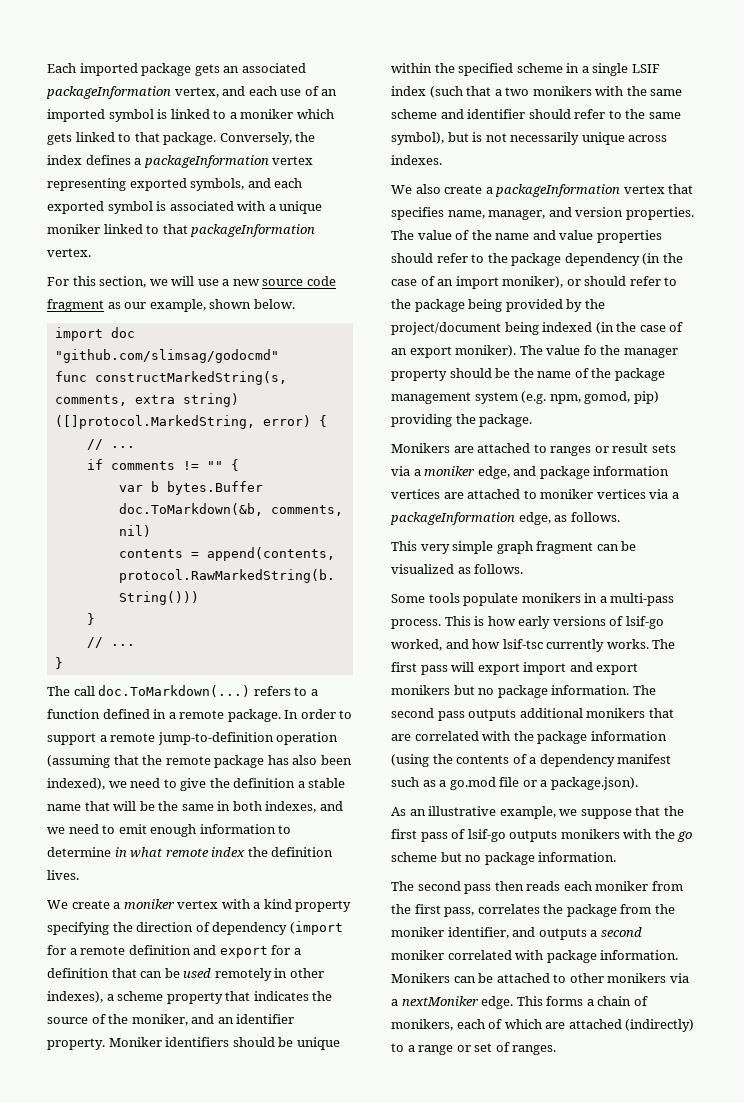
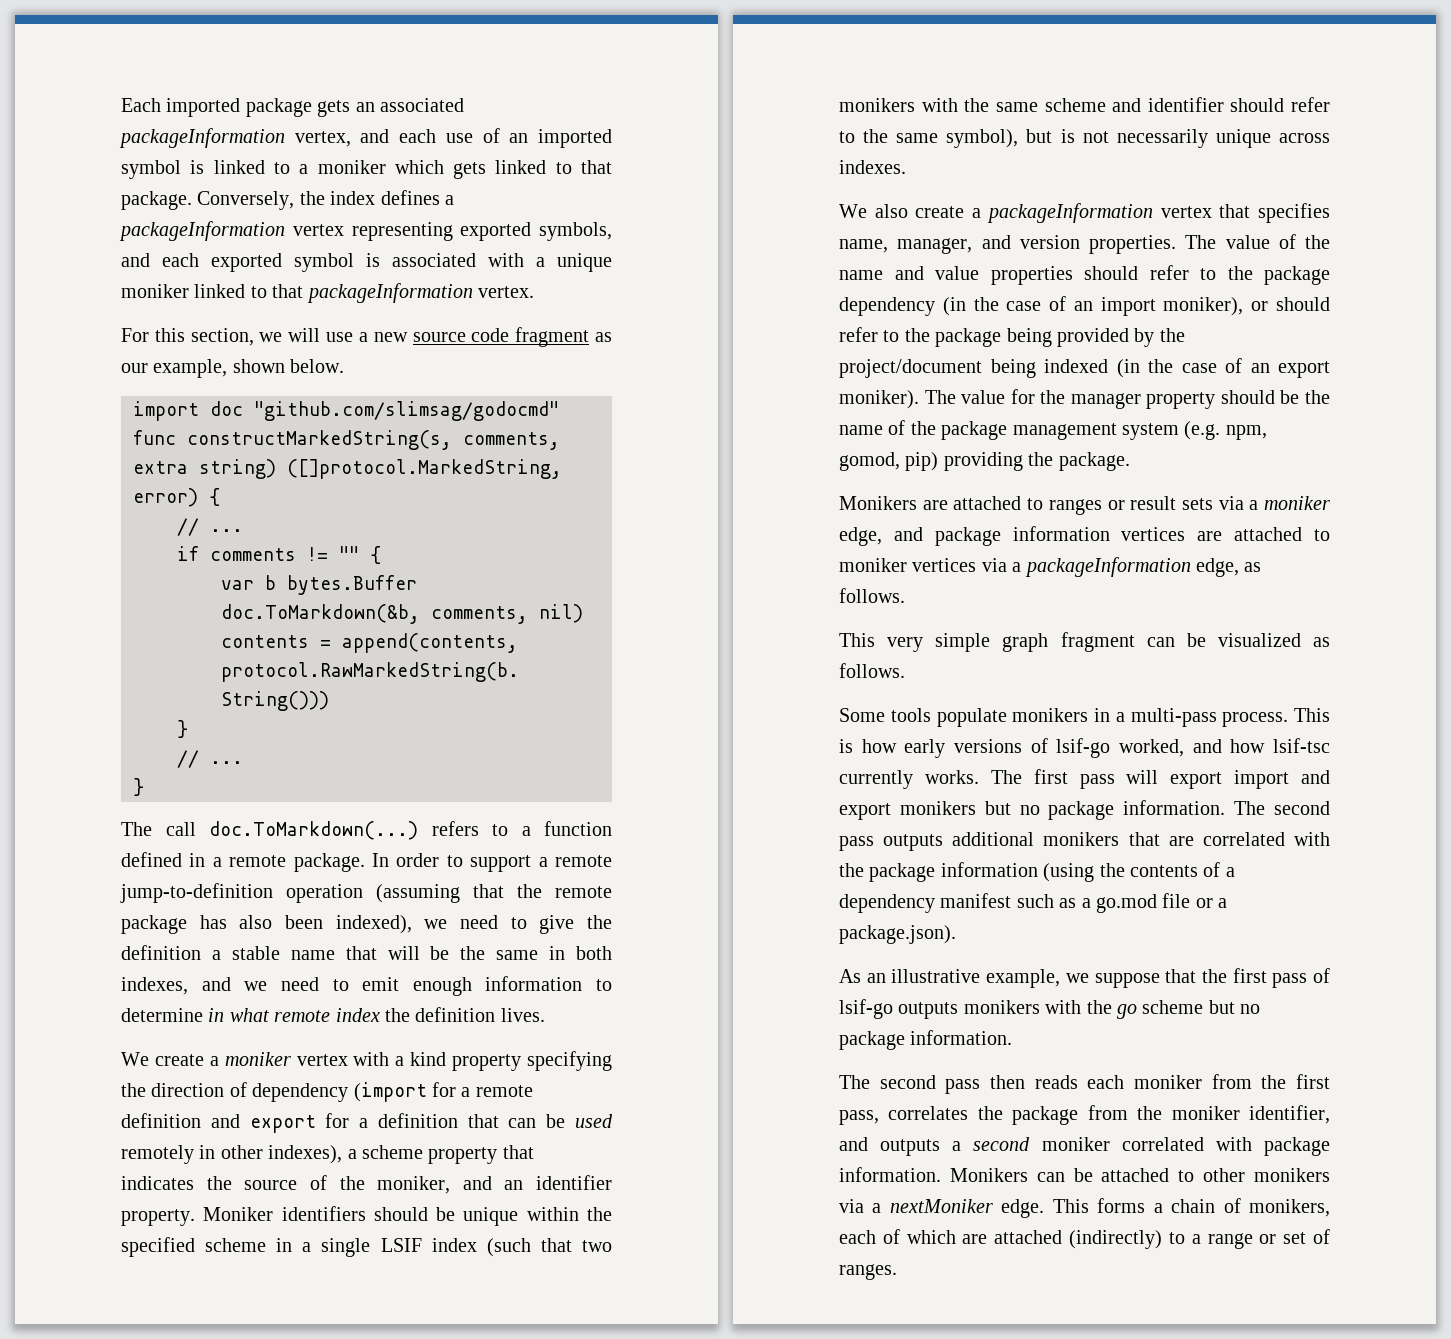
- Moniker identifiers should be unique within the specified scheme in a single LSIF index (such that a two monikers with the same scheme and identifier should refer to the same symbol), but is not necessarily unique across indexes.
+ Moniker identifiers should be unique within the specified scheme in a single LSIF index (such that two monikers with the same scheme and identifier should refer to the same symbol), but is not necessarily unique across indexes.
- The value fo the manager property should be the name of the package management system (e.g. npm, gomod, pip) providing the package.
+ The value for the manager property should be the name of the package management system (e.g. npm, gomod, pip) providing the package.

